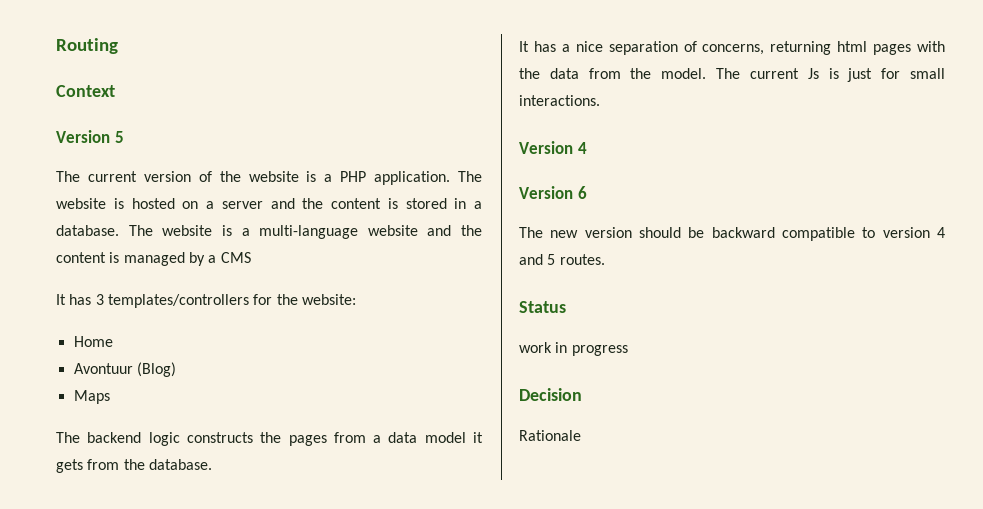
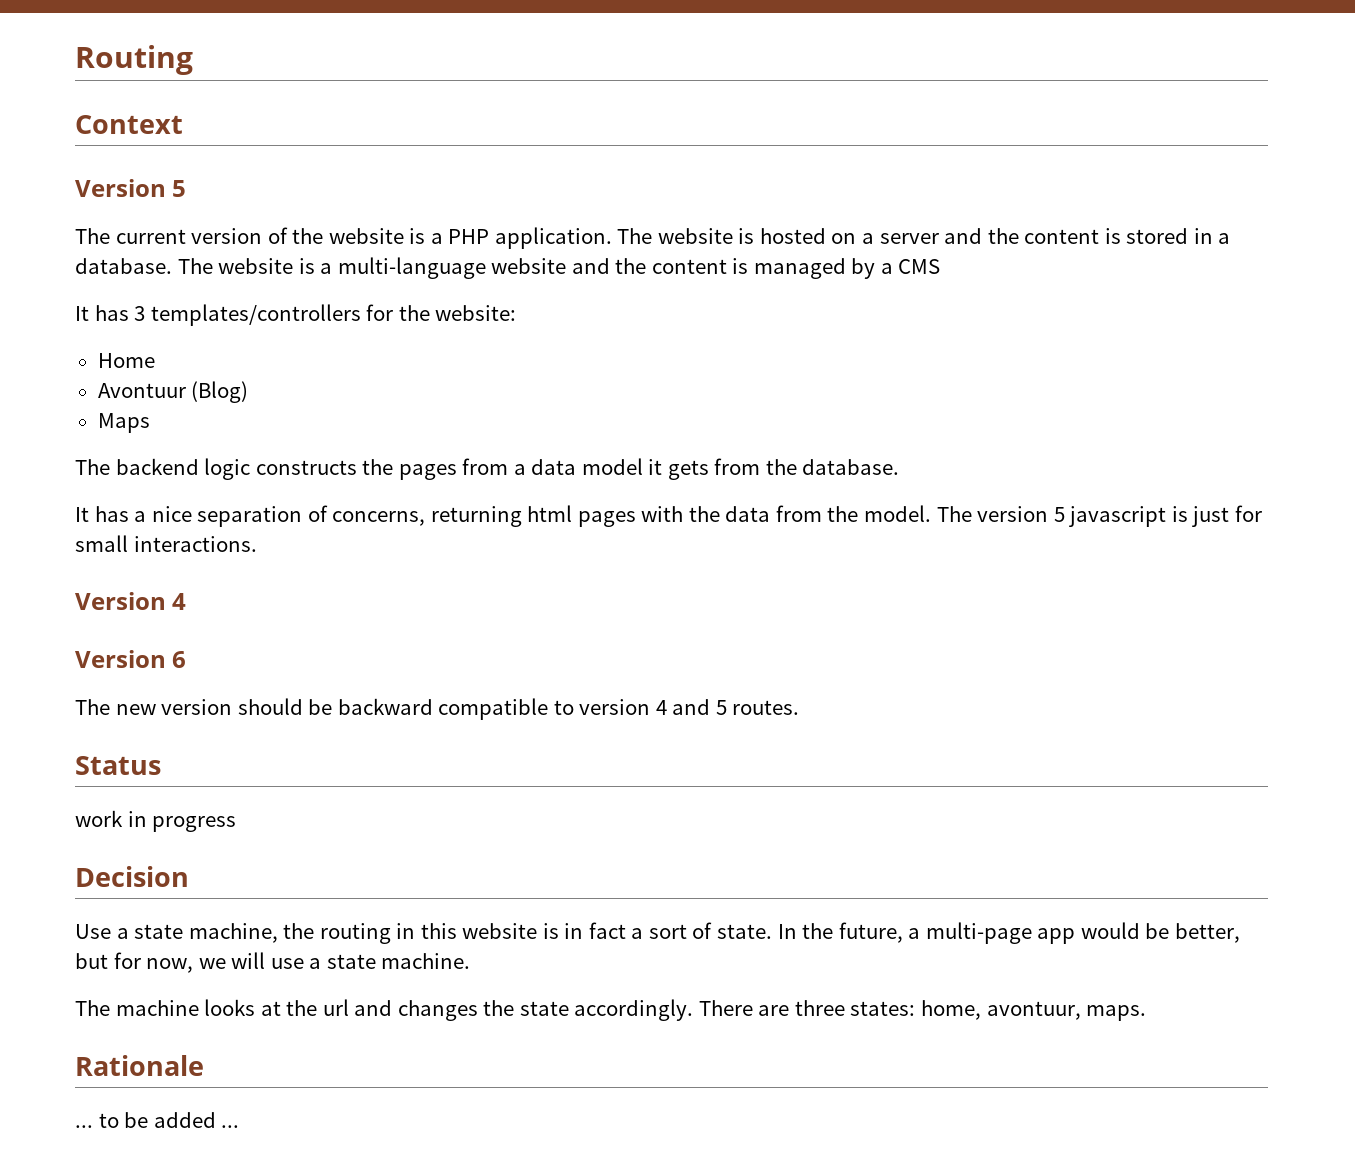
- The current Js is just for small interactions.
+ The version 5 javascript is just for small interactions.
+ Use a state machine, the routing in this website is in fact a sort of state. In the future, a multi-page app would be better, but for now, we will use a state machine.
+ The machine looks at the url and changes the state accordingly. There are three states: home, avontuur, maps.
  Rationale
+ ... to be added ...

